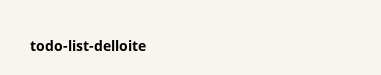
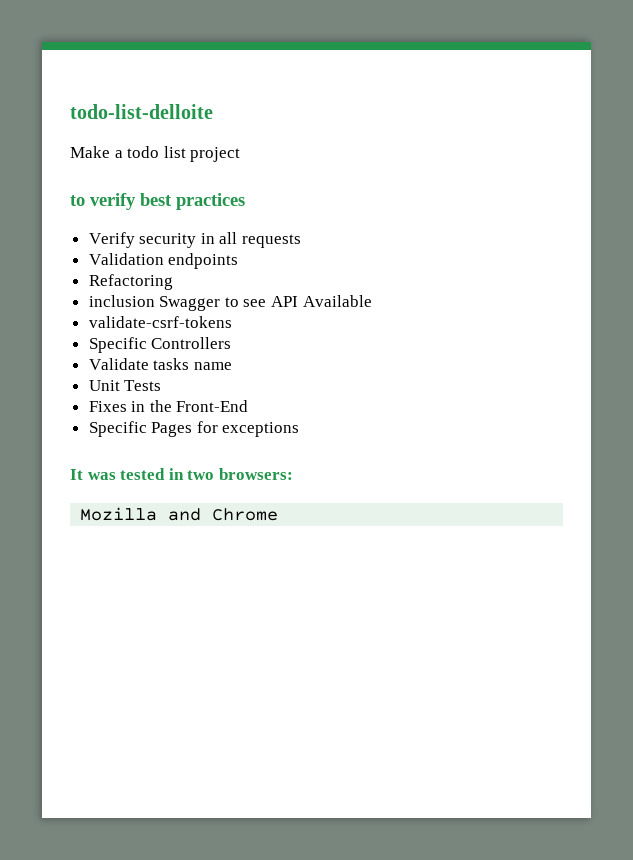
+ Make a todo list project
+ to verify best practices
+ Verify security in all requests
+ Validation endpoints
+ Refactoring
+ inclusion Swagger to see API Available
+ validate-csrf-tokens
+ Specific Controllers
+ Validate tasks name
+ Unit Tests
+ Fixes in the Front-End
+ Specific Pages for exceptions
+ It was tested in two browsers:
+ Mozilla and Chrome

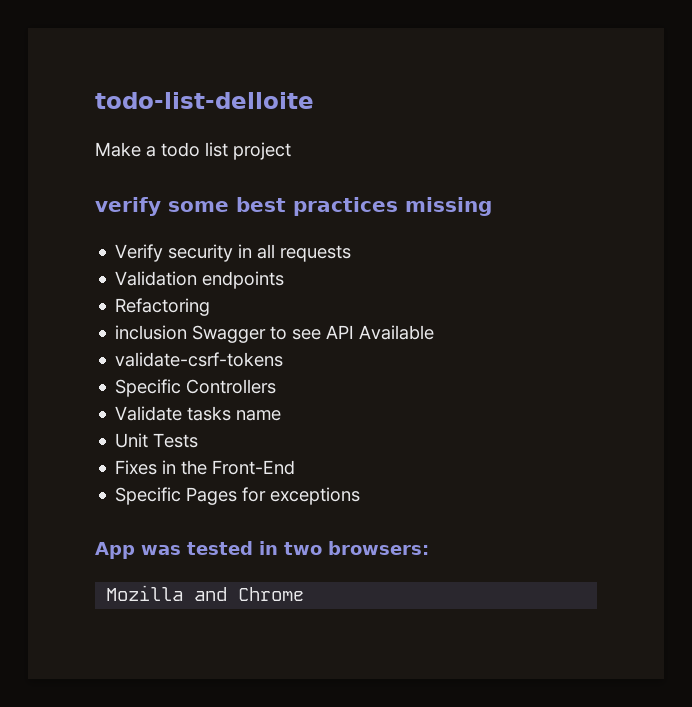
- to verify best practices
+ verify some best practices missing
- It was tested in two browsers:
+ App was tested in two browsers:

